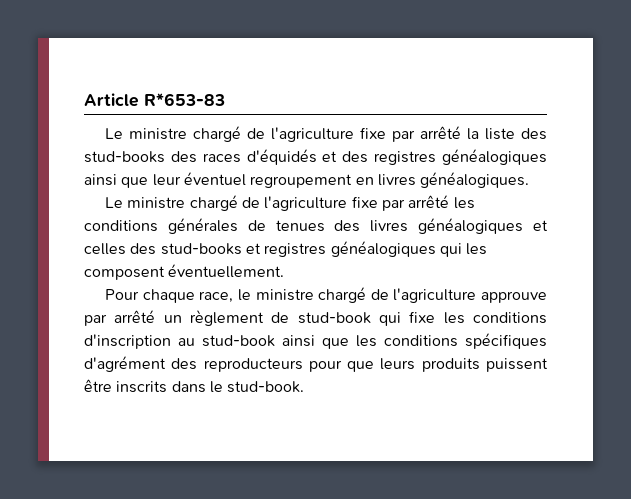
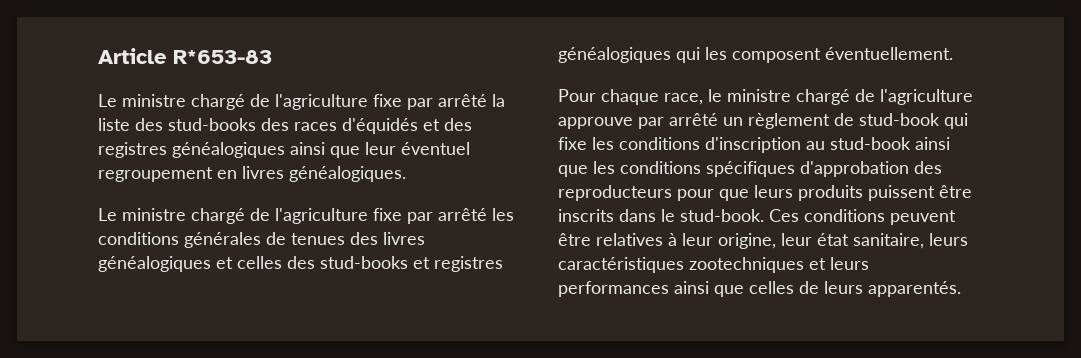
- Pour chaque race, le ministre chargé de l'agriculture approuve par arrêté un règlement de stud-book qui fixe les conditions d'inscription au stud-book ainsi que les conditions spécifiques d'agrément des reproducteurs pour que leurs produits puissent être inscrits dans le stud-book.
+ Pour chaque race, le ministre chargé de l'agriculture approuve par arrêté un règlement de stud-book qui fixe les conditions d'inscription au stud-book ainsi que les conditions spécifiques d'approbation des reproducteurs pour que leurs produits puissent être inscrits dans le stud-book.
+ Ces conditions peuvent être relatives à leur origine, leur état sanitaire, leurs caractéristiques zootechniques et leurs performances ainsi que celles de leurs apparentés.

